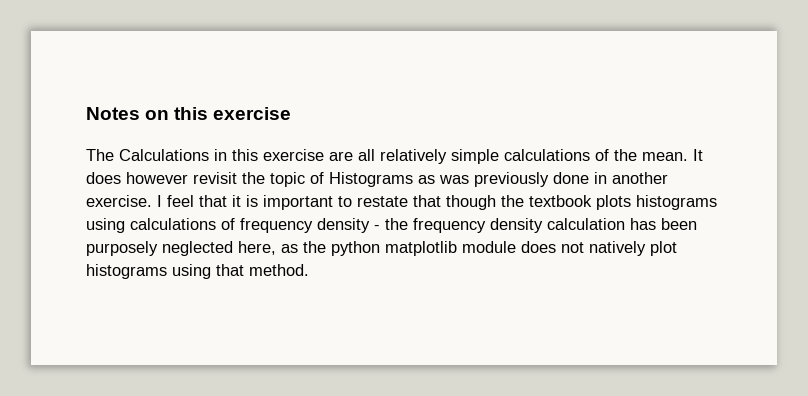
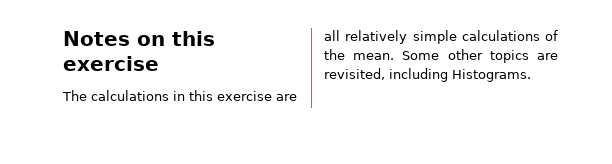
- The Calculations in this exercise are all relatively simple calculations of the mean.
+ The calculations in this exercise are all relatively simple calculations of the mean.
- It does however revisit the topic of Histograms as was previously done in another exercise. I feel that it is important to restate that though the textbook plots histograms using calculations of frequency density - the frequency density calculation has been purposely neglected here, as the python matplotlib module does not natively plot histograms using that method.
+ Some other topics are revisited, including Histograms.

